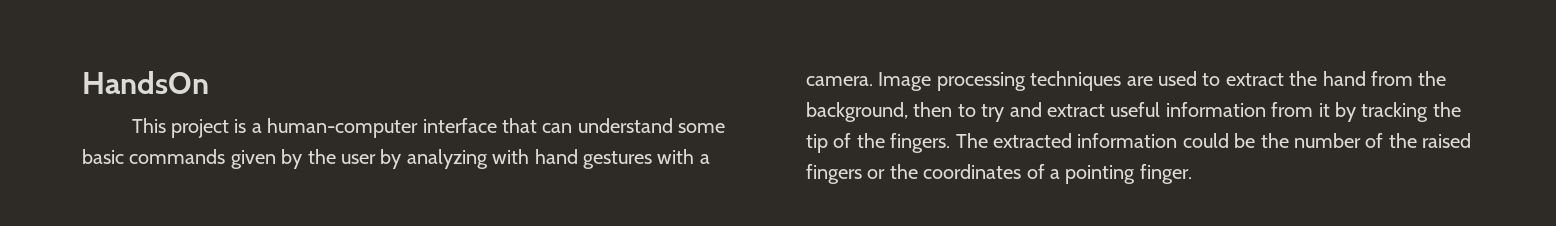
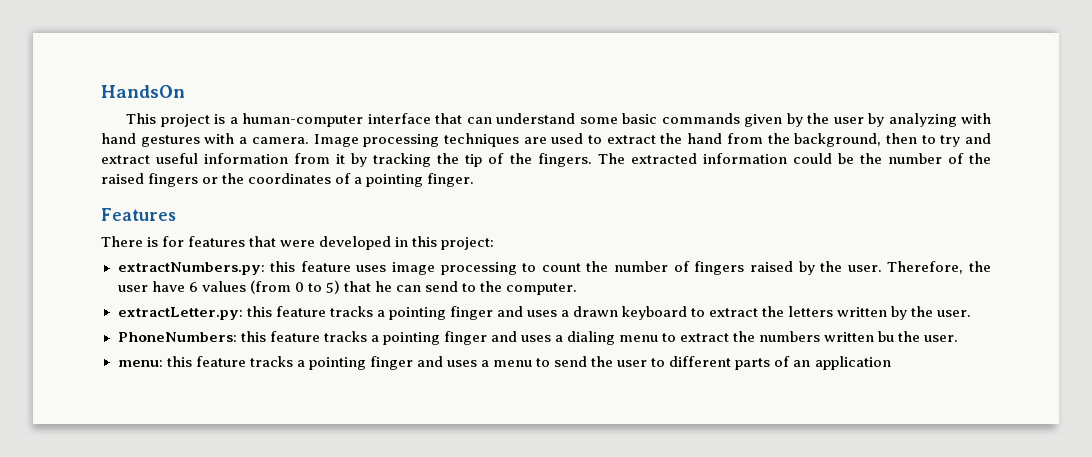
+ Features
+ There is for features that were developed in this project:
+ extractNumbers.py: this feature uses image processing to count the number of fingers raised by the user. Therefore, the user have 6 values (from 0 to 5) that he can send to the computer.
+ extractLetter.py: this feature tracks a pointing finger and uses a drawn keyboard to extract the letters written by the user.
+ PhoneNumbers: this feature tracks a pointing finger and uses a dialing menu to extract the numbers written bu the user.
+ menu: this feature tracks a pointing finger and uses a menu to send the user to different parts of an application

